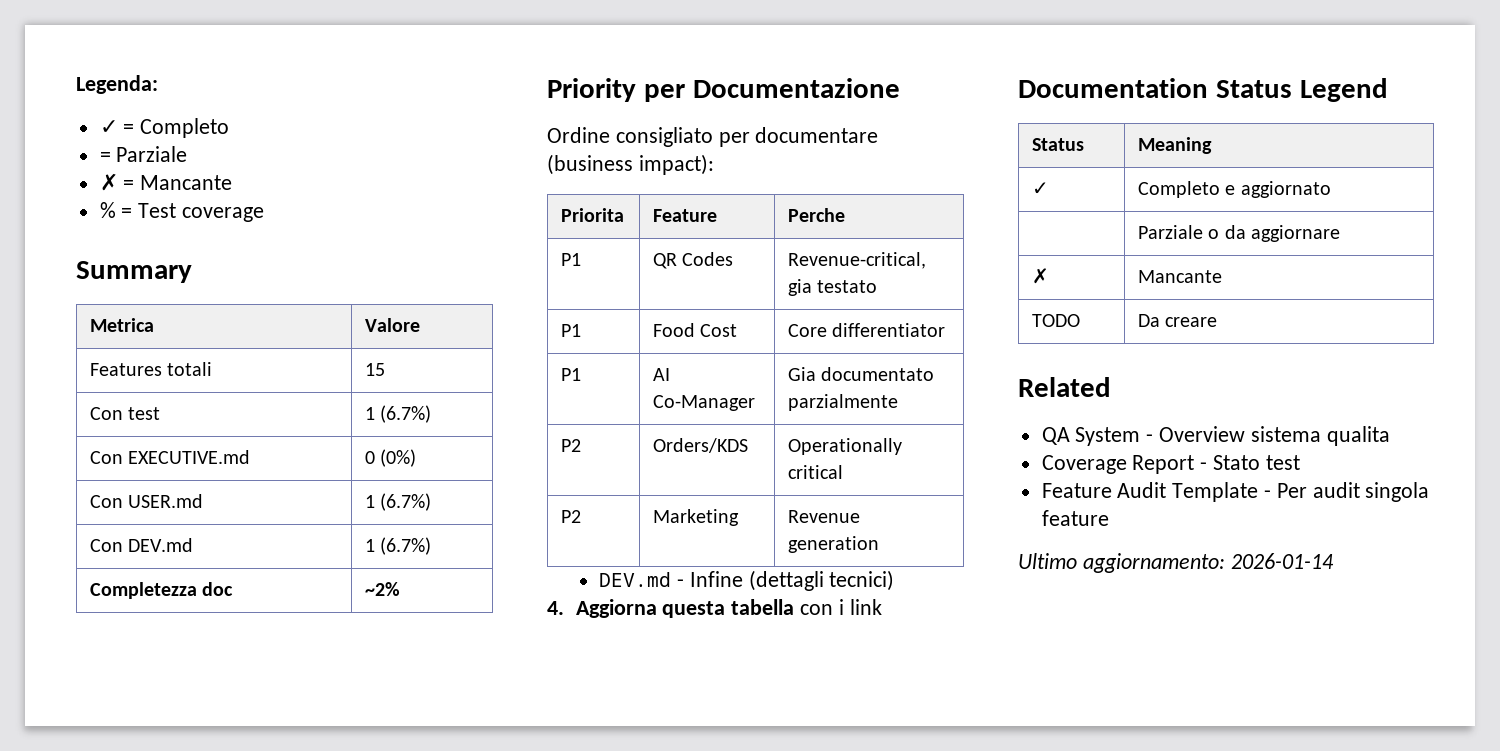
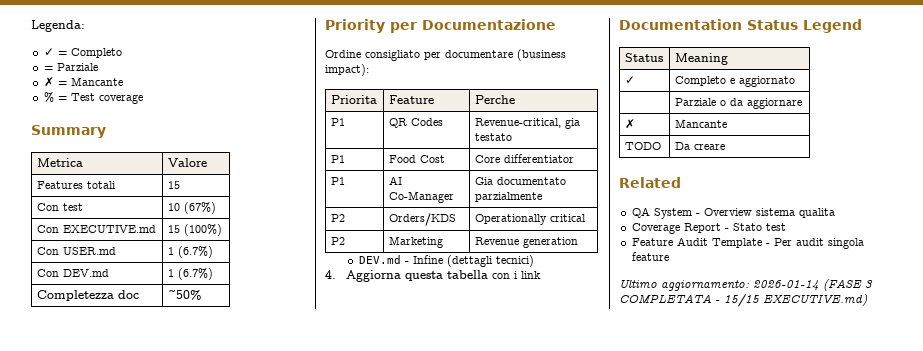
- Con test | 1 (6.7%)
+ Con test | 10 (67%)
- Con EXECUTIVE.md | 0 (0%)
+ Con EXECUTIVE.md | 15 (100%)
- Completezza doc | ~2%
+ Completezza doc | ~50%
- Ultimo aggiornamento: 2026-01-14
+ Ultimo aggiornamento: 2026-01-14 (FASE 3 COMPLETATA - 15/15 EXECUTIVE.md)

